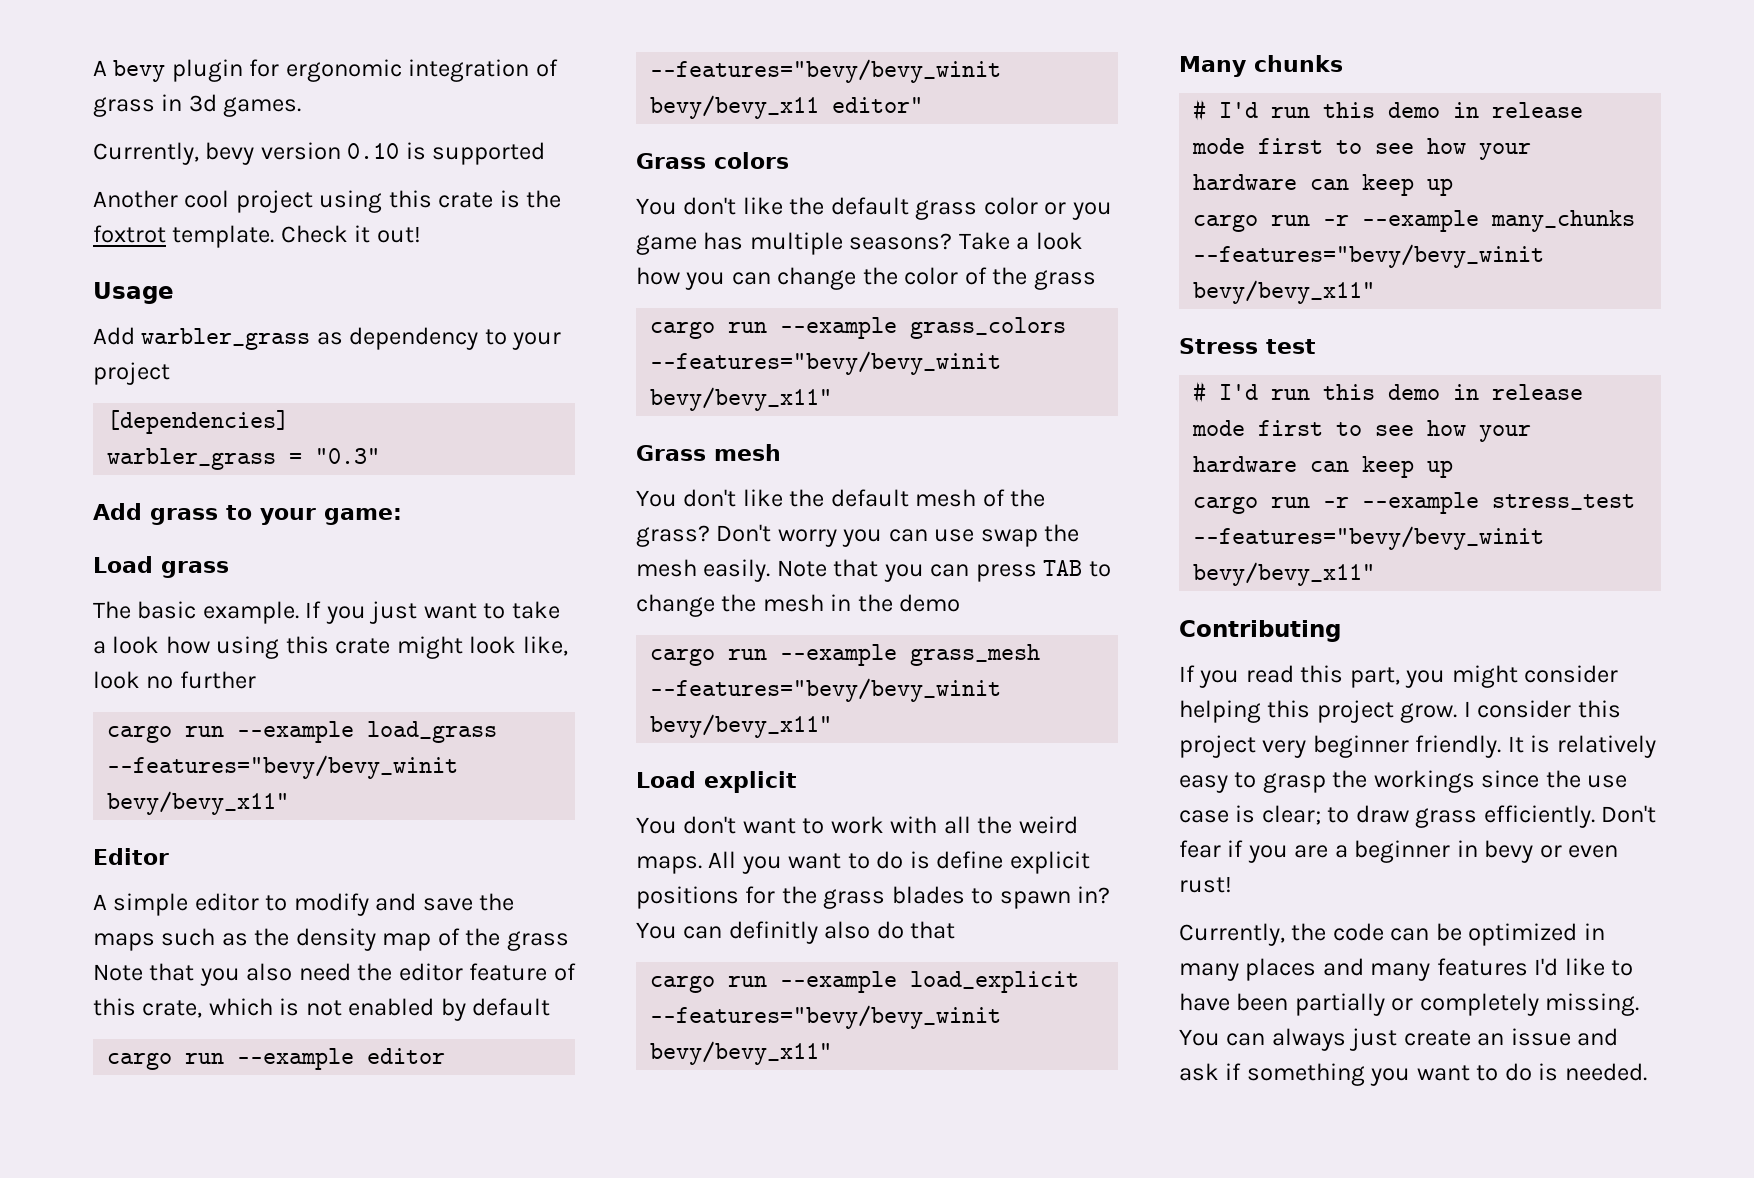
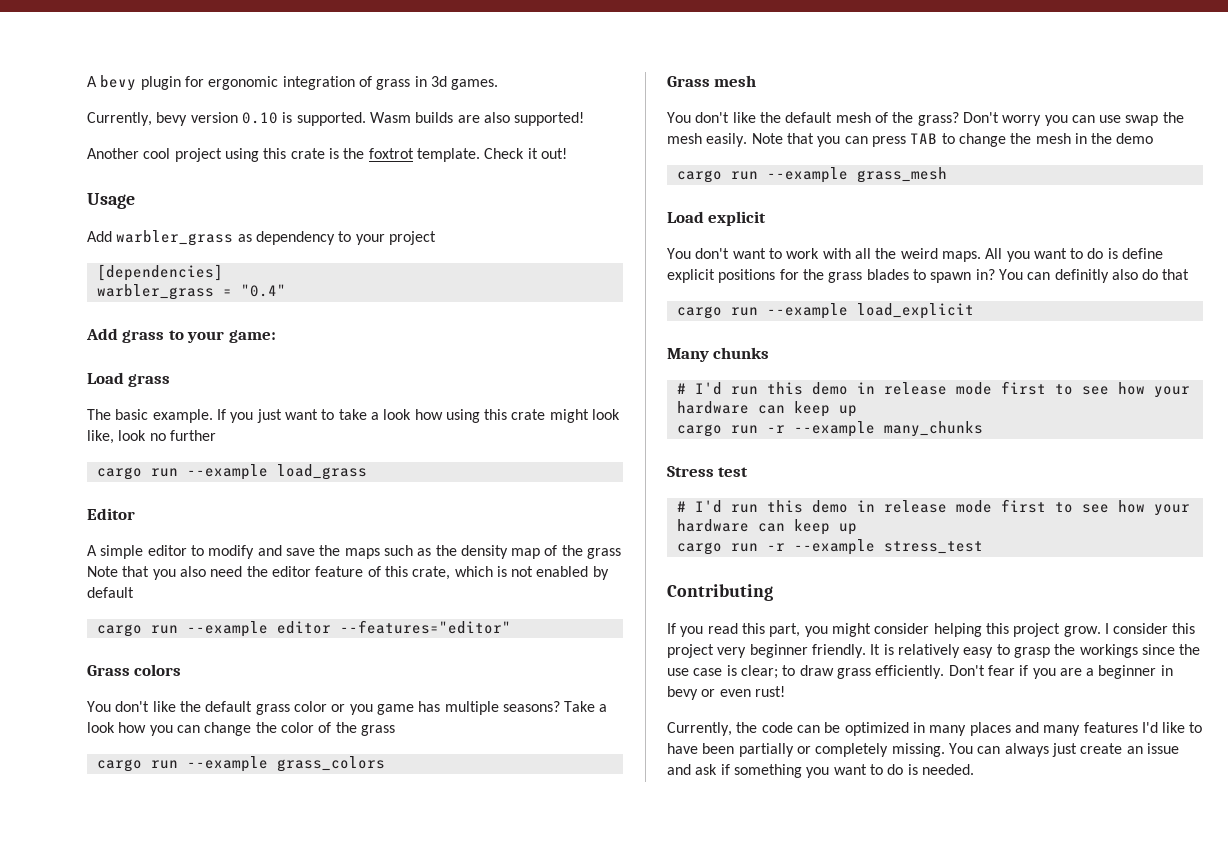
- Currently, bevy version 0.10 is supported
+ Currently, bevy version 0.10 is supported. Wasm builds are also supported!
- warbler_grass = "0.3"
+ warbler_grass = "0.4"
- cargo run --example load_grass --features="bevy/bevy_winit bevy/bevy_x11"
+ cargo run --example load_grass
- cargo run --example editor --features="bevy/bevy_winit bevy/bevy_x11 editor"
+ cargo run --example editor --features="editor"
- cargo run --example grass_colors --features="bevy/bevy_winit bevy/bevy_x11"
+ cargo run --example grass_colors
- cargo run --example grass_mesh --features="bevy/bevy_winit bevy/bevy_x11"
+ cargo run --example grass_mesh
- cargo run --example load_explicit --features="bevy/bevy_winit bevy/bevy_x11"
+ cargo run --example load_explicit
- cargo run -r --example many_chunks --features="bevy/bevy_winit bevy/bevy_x11"
+ cargo run -r --example many_chunks
- cargo run -r --example stress_test --features="bevy/bevy_winit bevy/bevy_x11"
+ cargo run -r --example stress_test

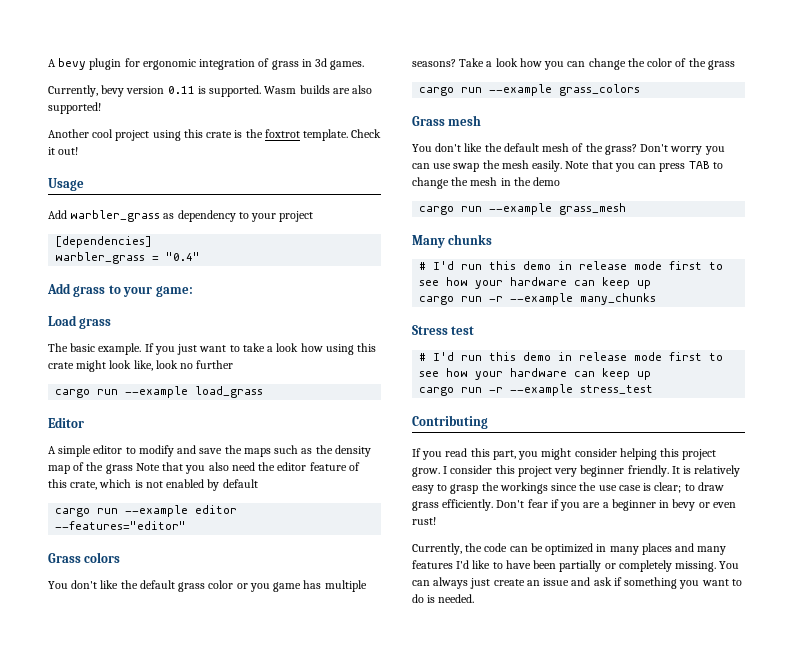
- Currently, bevy version 0.10 is supported.
+ Currently, bevy version 0.11 is supported.
- Load explicit
- You don't want to work with all the weird maps. All you want to do is define explicit positions for the grass blades to spawn in? You can definitly also do that
- cargo run --example load_explicit

